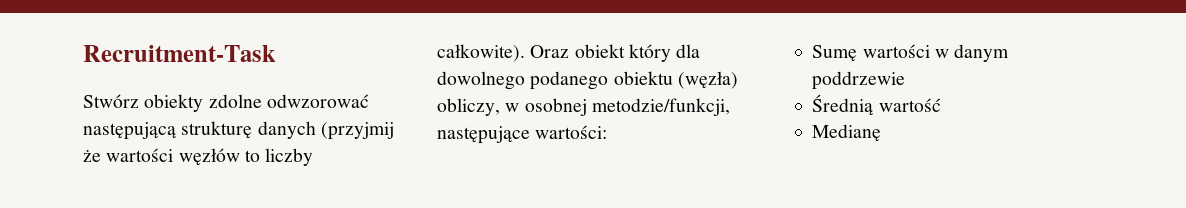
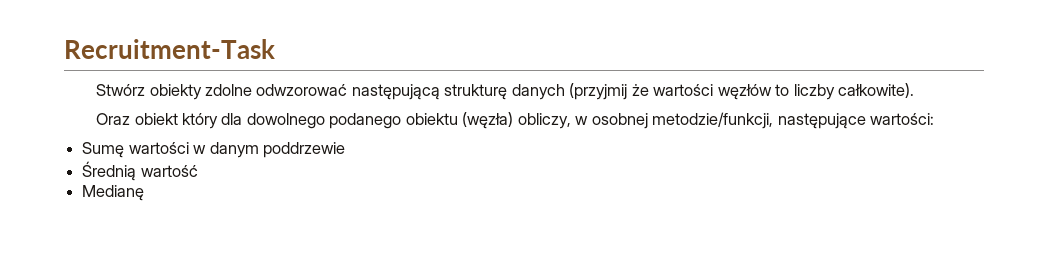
- Stwórz obiekty zdolne odwzorować następującą strukturę danych (przyjmij że wartości węzłów to liczby całkowite). Oraz obiekt który dla dowolnego podanego obiektu (węzła) obliczy, w osobnej metodzie/funkcji, następujące wartości:
+ Stwórz obiekty zdolne odwzorować następującą strukturę danych (przyjmij że wartości węzłów to liczby całkowite).
+ Oraz obiekt który dla dowolnego podanego obiektu (węzła) obliczy, w osobnej metodzie/funkcji, następujące wartości:

